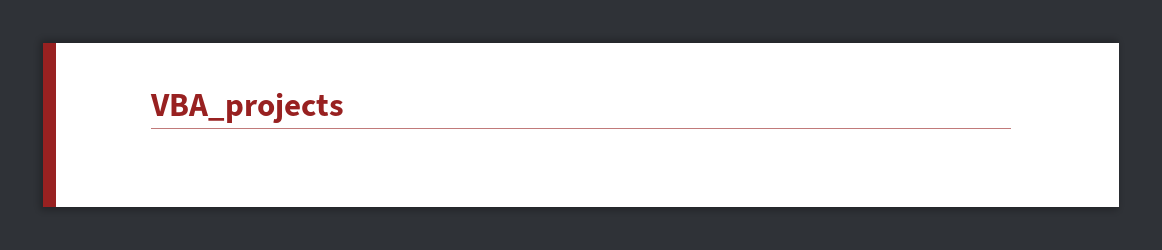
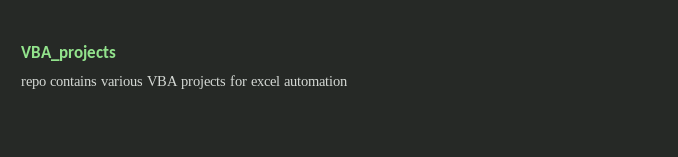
+ repo contains various VBA projects for excel automation

